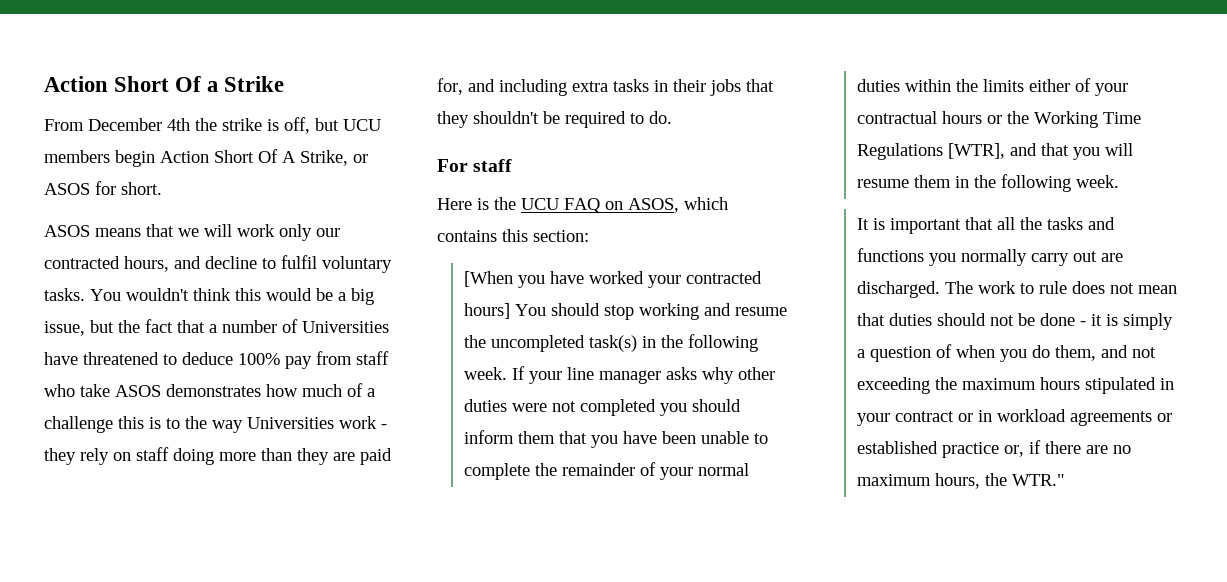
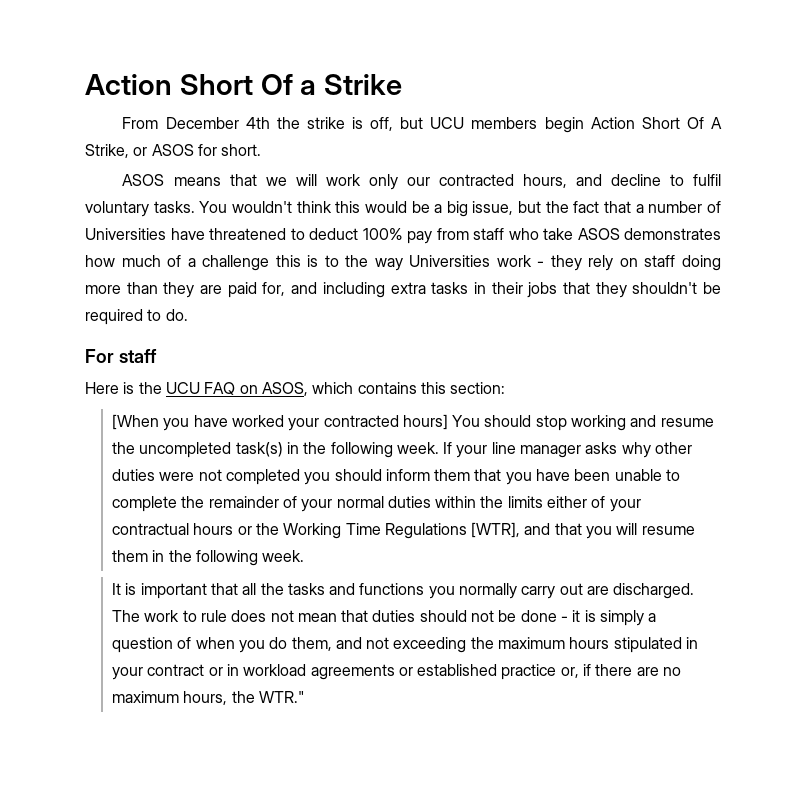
- You wouldn't think this would be a big issue, but the fact that a number of Universities have threatened to deduce 100% pay from staff who take ASOS demonstrates how much of a challenge this is to the way Universities work - they rely on staff doing more than they are paid for, and including extra tasks in their jobs that they shouldn't be required to do.
+ You wouldn't think this would be a big issue, but the fact that a number of Universities have threatened to deduct 100% pay from staff who take ASOS demonstrates how much of a challenge this is to the way Universities work - they rely on staff doing more than they are paid for, and including extra tasks in their jobs that they shouldn't be required to do.

